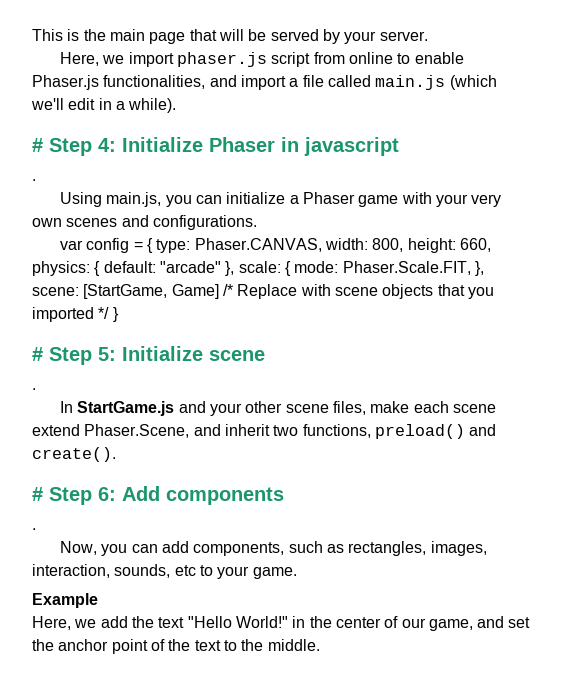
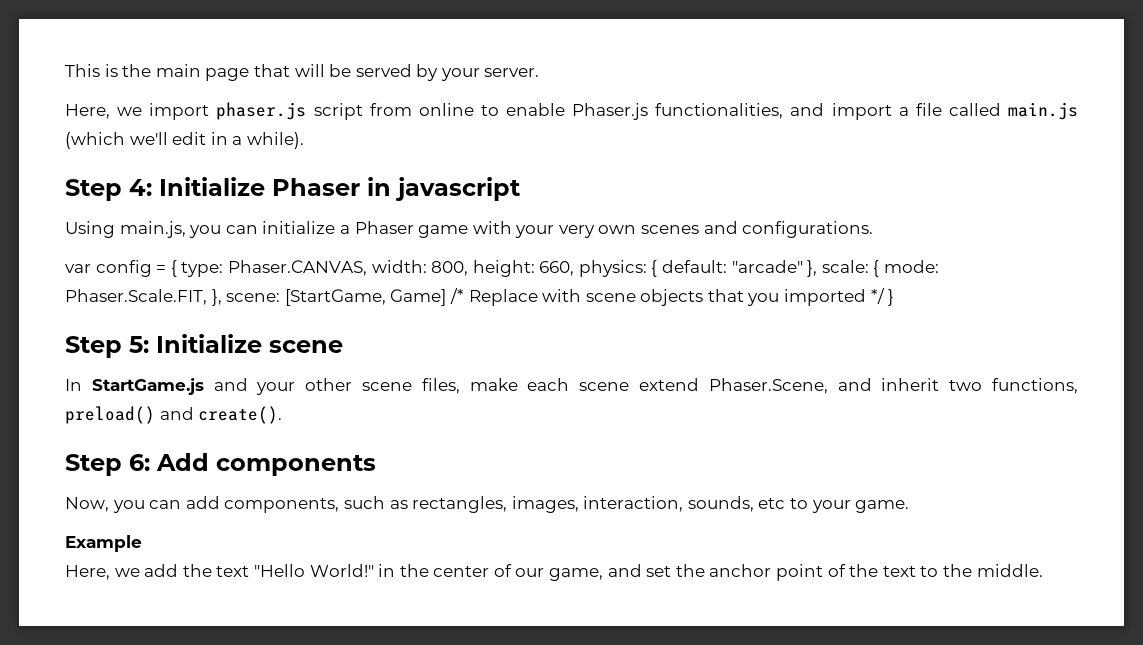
- # Step 4: Initialize Phaser in javascript
- .
+ Step 4: Initialize Phaser in javascript
- # Step 5: Initialize scene
- .
+ Step 5: Initialize scene
- # Step 6: Add components
- .
+ Step 6: Add components

